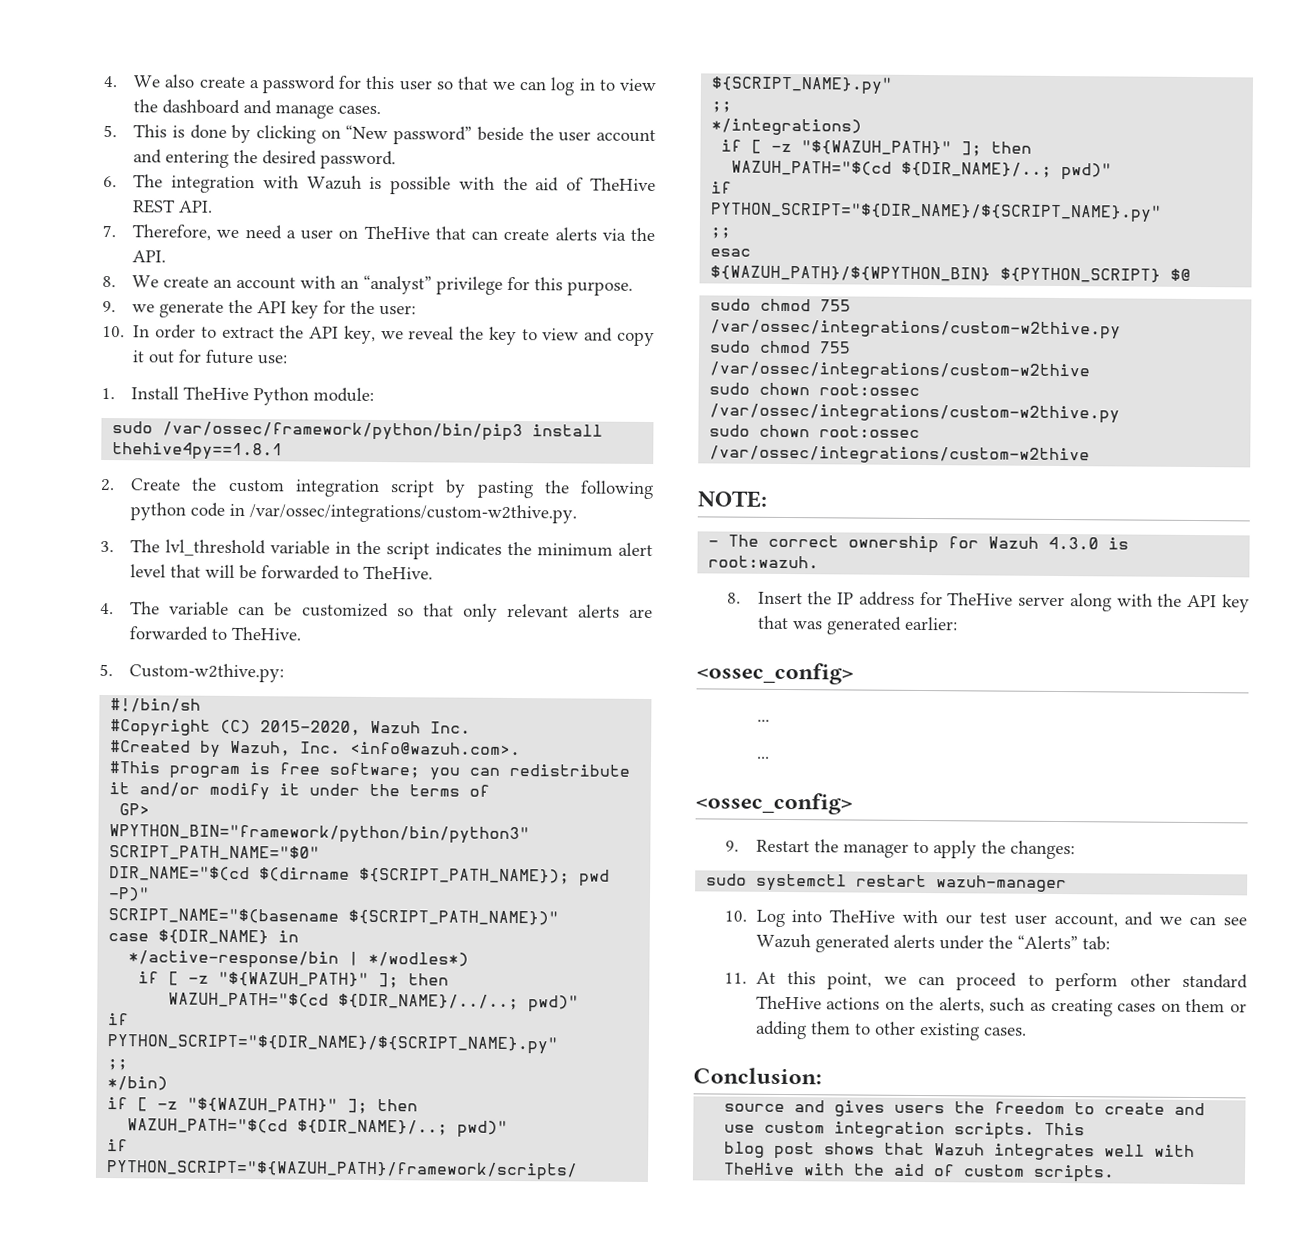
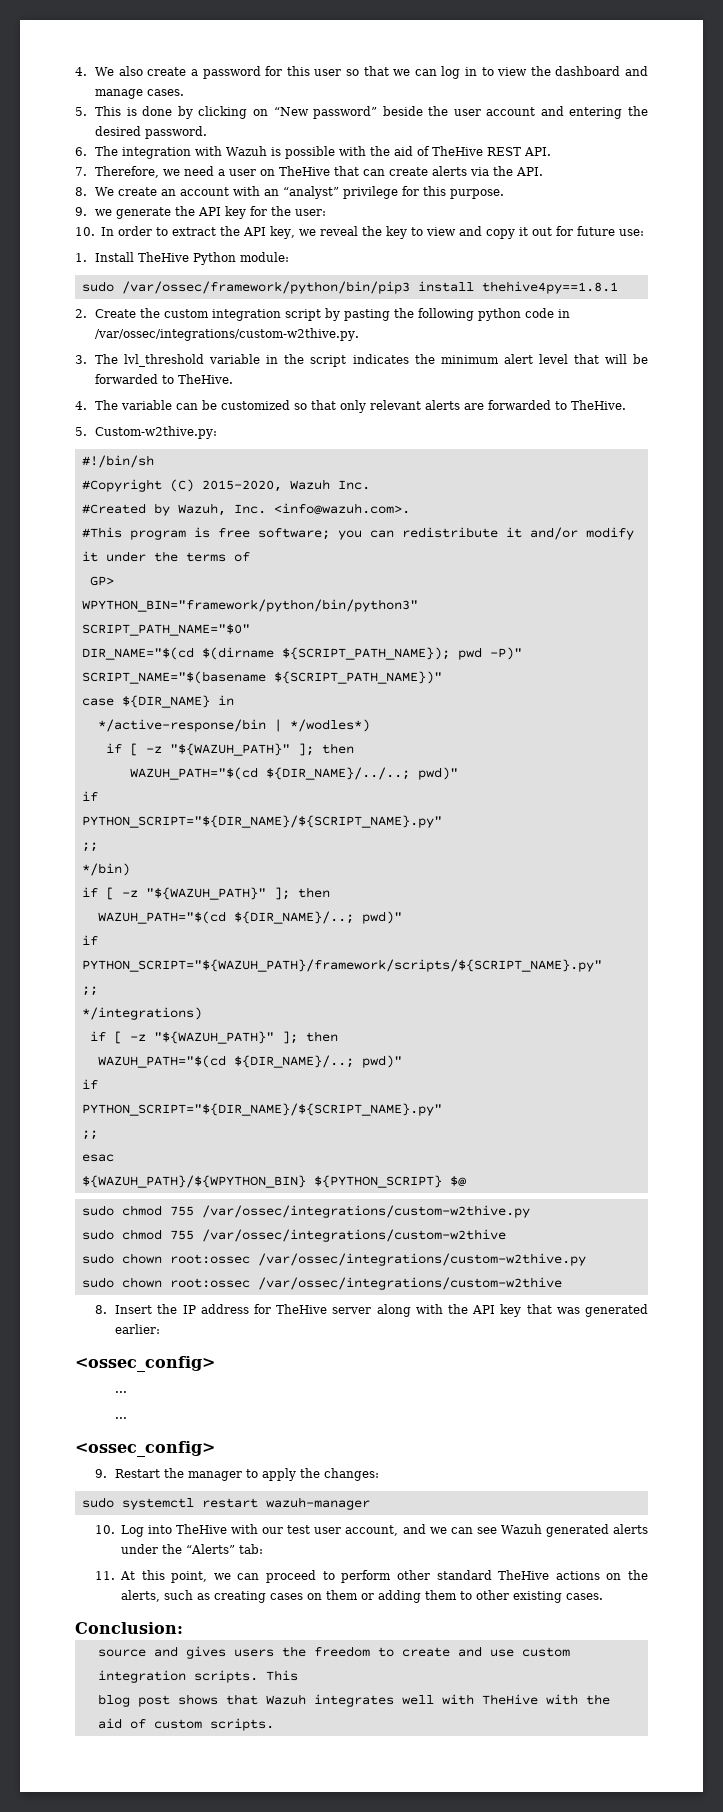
- NOTE:
- - The correct ownership for Wazuh 4.3.0 is root:wazuh.

